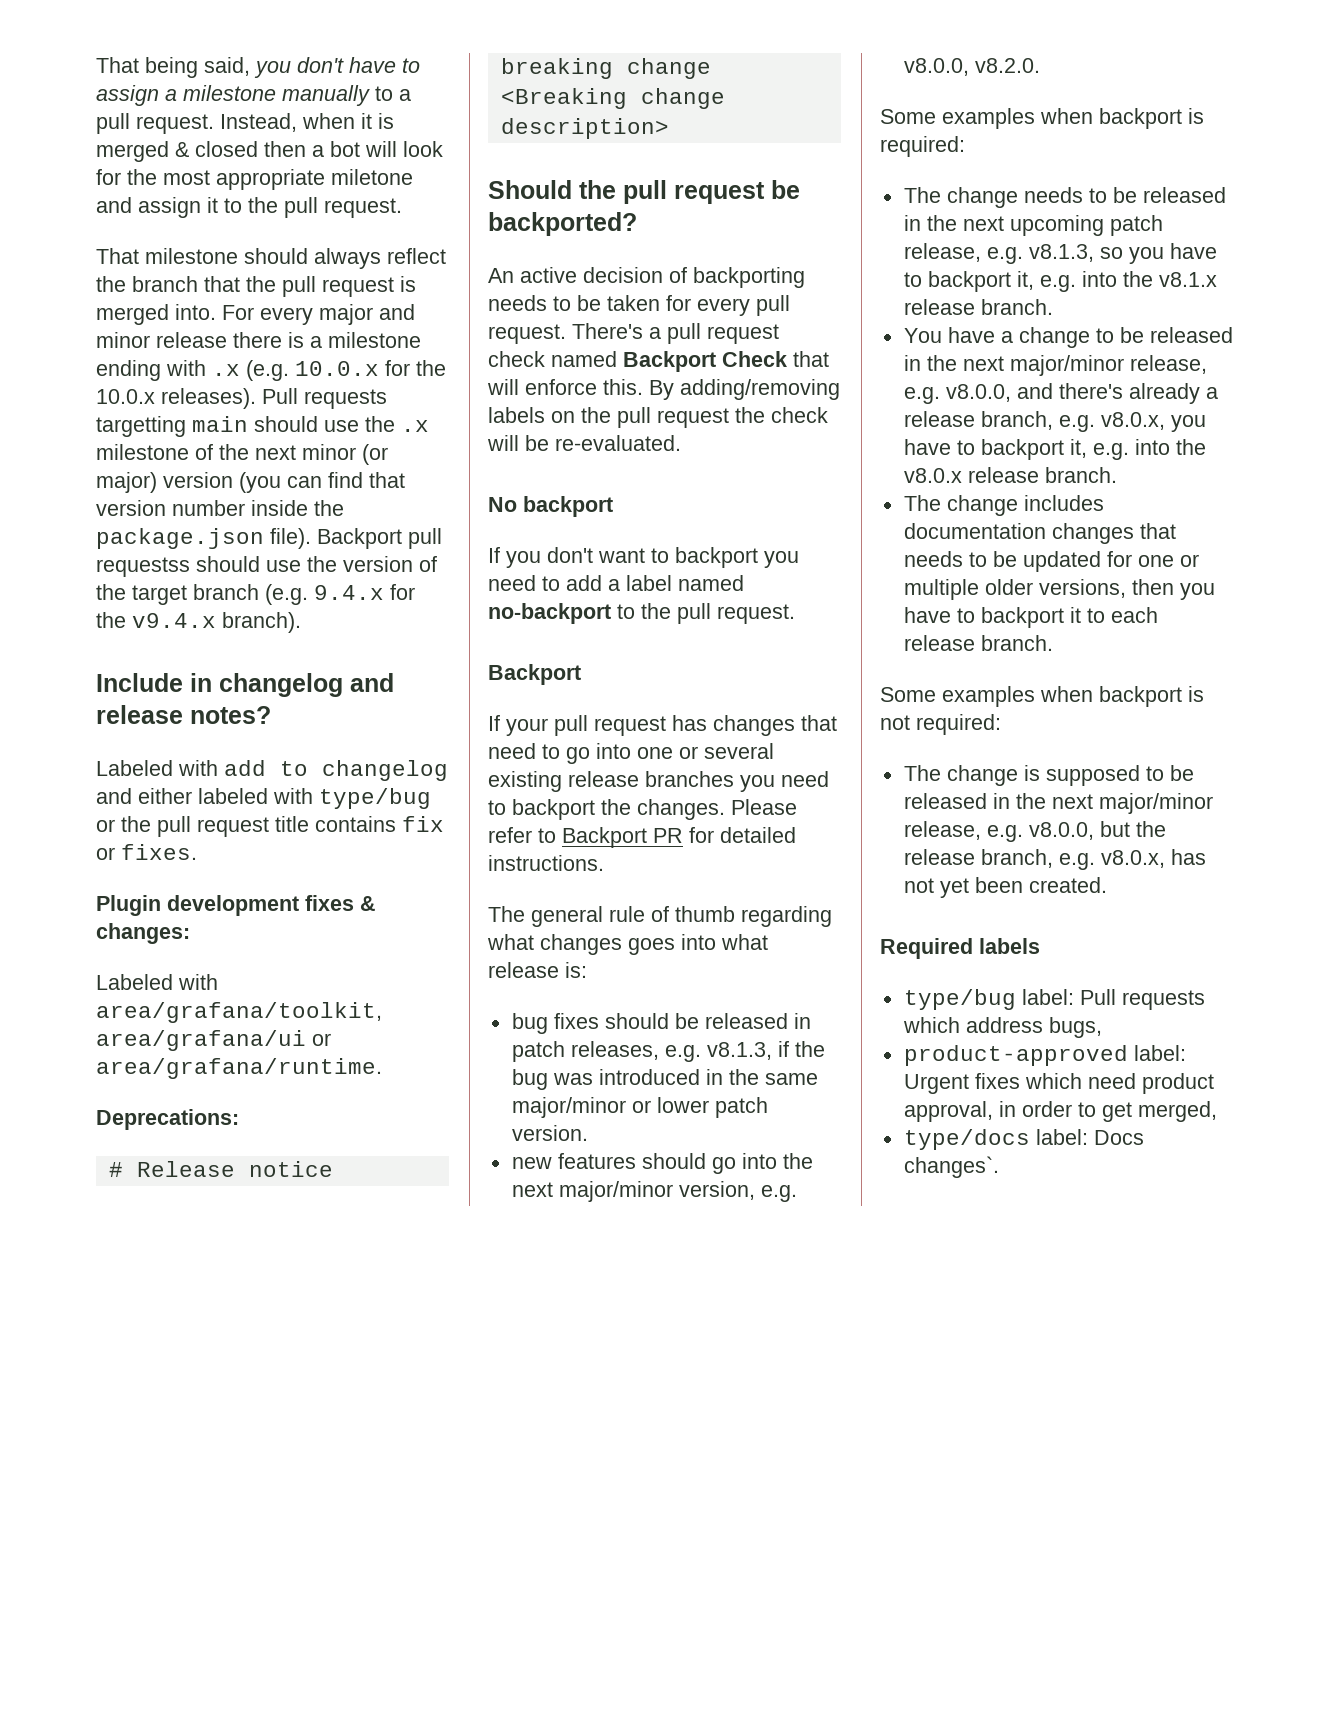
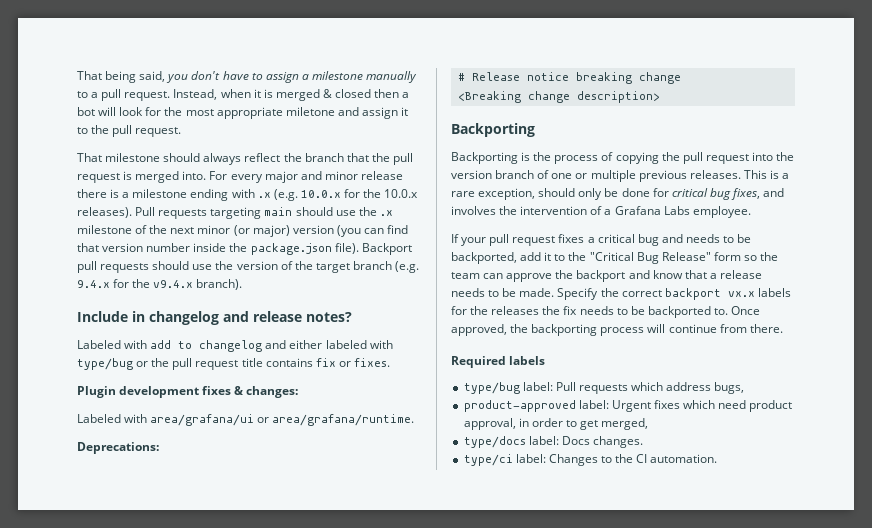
- Pull requests targetting main should use the .x milestone of the next minor (or major) version (you can find that version number inside the package.json file).
+ Pull requests targeting main should use the .x milestone of the next minor (or major) version (you can find that version number inside the package.json file).
- Backport pull requestss should use the version of the target branch (e.g. 9.4.x for the v9.4.x branch).
+ Backport pull requests should use the version of the target branch (e.g. 9.4.x for the v9.4.x branch).
- Labeled with area/grafana/toolkit, area/grafana/ui or area/grafana/runtime.
+ Labeled with area/grafana/ui or area/grafana/runtime.
  <Breaking change description>
- Should the pull request be backported?
- An active decision of backporting needs to be taken for every pull request. There's a pull request check named Backport Check that will enforce this. By adding/removing labels on the pull request the check will be re-evaluated.
- No backport
- If you don't want to backport you need to add a label named no-backport to the pull request.
- Backport
- If your pull request has changes that need to go into one or several existing release branches you need to backport the changes. Please refer to Backport PR for detailed instructions.
- The general rule of thumb regarding what changes goes into what release is:
- bug fixes should be released in patch releases, e.g. v8.1.3, if the bug was introduced in the same major/minor or lower patch version.
- new features should go into the next major/minor version, e.g. v8.0.0, v8.2.0.
- Some examples when backport is required:
- The change needs to be released in the next upcoming patch release, e.g. v8.1.3, so you have to backport it, e.g. into the v8.1.x release branch.
- You have a change to be released in the next major/minor release, e.g. v8.0.0, and there's already a release branch, e.g. v8.0.x, you have to backport it, e.g. into the v8.0.x release branch.
- The change includes documentation changes that needs to be updated for one or multiple older versions, then you have to backport it to each release branch.
- Some examples when backport is not required:
- The change is supposed to be released in the next major/minor release, e.g. v8.0.0, but the release branch, e.g. v8.0.x, has not yet been created.
+ Backporting
+ Backporting is the process of copying the pull request into the version branch of one or multiple previous releases. This is a rare exception, should only be done for critical bug fixes, and involves the intervention of a Grafana Labs employee.
+ If your pull request fixes a critical bug and needs to be backported, add it to the "Critical Bug Release" form so the team can approve the backport and know that a release needs to be made. Specify the correct backport vx.x labels for the releases the fix needs to be backported to. Once approved, the backporting process will continue from there.
- type/docs label: Docs changes`.
+ type/docs label: Docs changes.
+ type/ci label: Changes to the CI automation.

